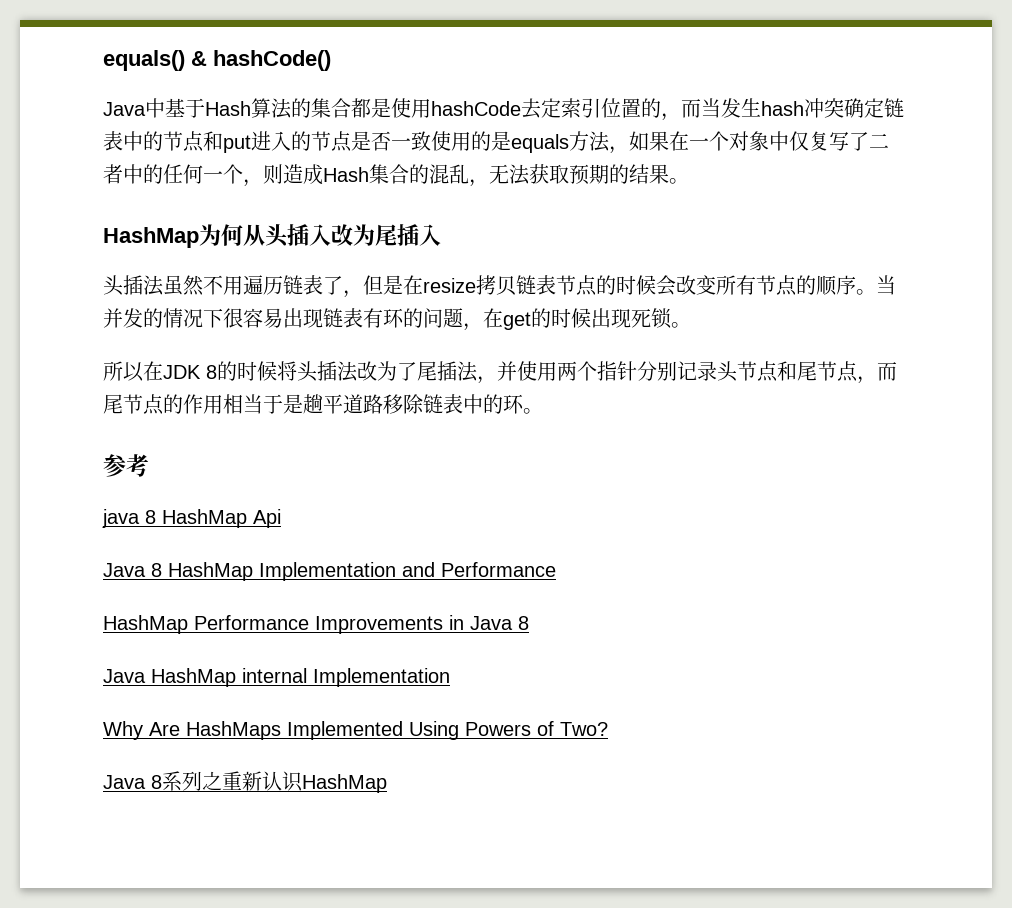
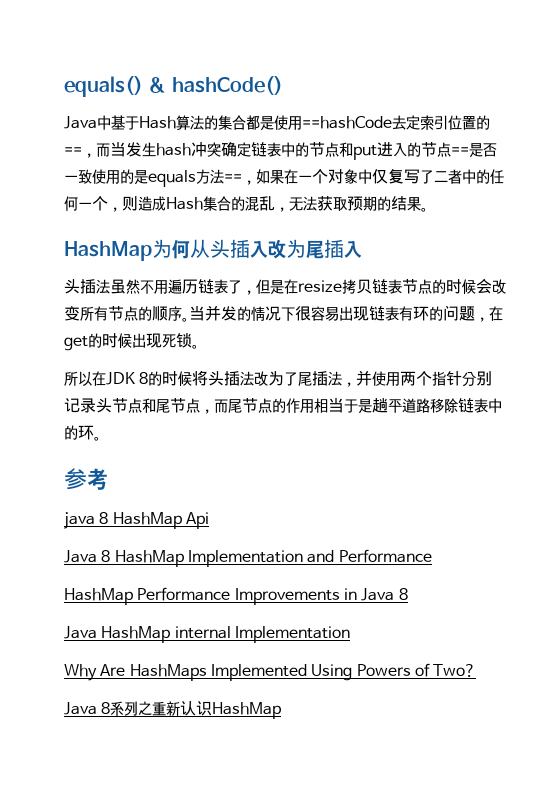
- Java中基于Hash算法的集合都是使用hashCode去定索引位置的，而当发生hash冲突确定链表中的节点和put进入的节点是否一致使用的是equals方法，如果在一个对象中仅复写了二者中的任何一个，则造成Hash集合的混乱，无法获取预期的结果。
+ Java中基于Hash算法的集合都是使用==hashCode去定索引位置的==，而当发生hash冲突确定链表中的节点和put进入的节点==是否一致使用的是equals方法==，如果在一个对象中仅复写了二者中的任何一个，则造成Hash集合的混乱，无法获取预期的结果。

